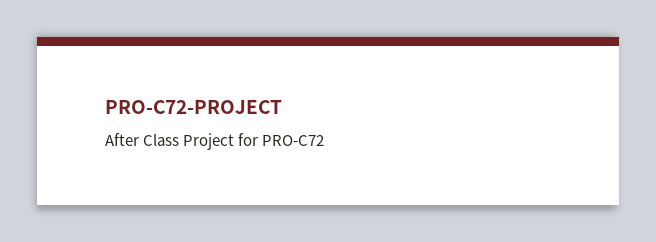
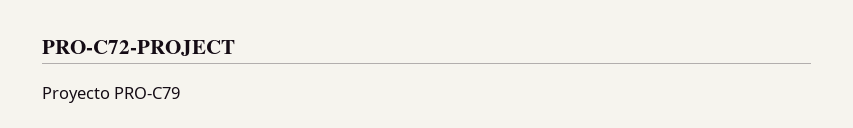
- After Class Project for PRO-C72
+ Proyecto PRO-C79

